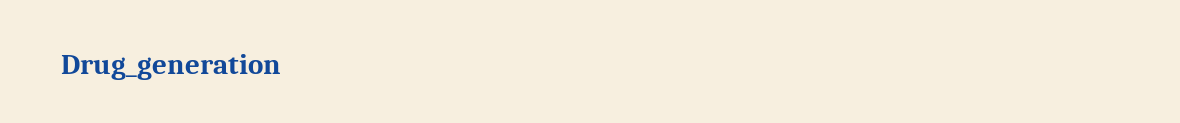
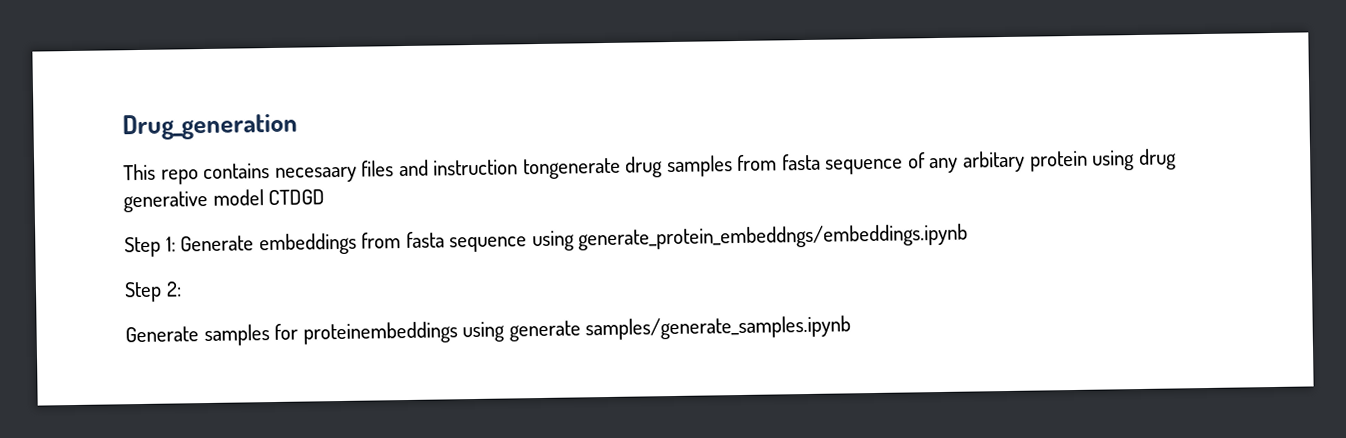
+ This repo contains necesaary files and instruction tongenerate drug samples from fasta sequence of any arbitary protein using drug generative model CTDGD
+ Step 1: Generate embeddings from fasta sequence using generate_protein_embeddngs/embeddings.ipynb
+ Step 2:
+ Generate samples for proteinembeddings using generate samples/generate_samples.ipynb

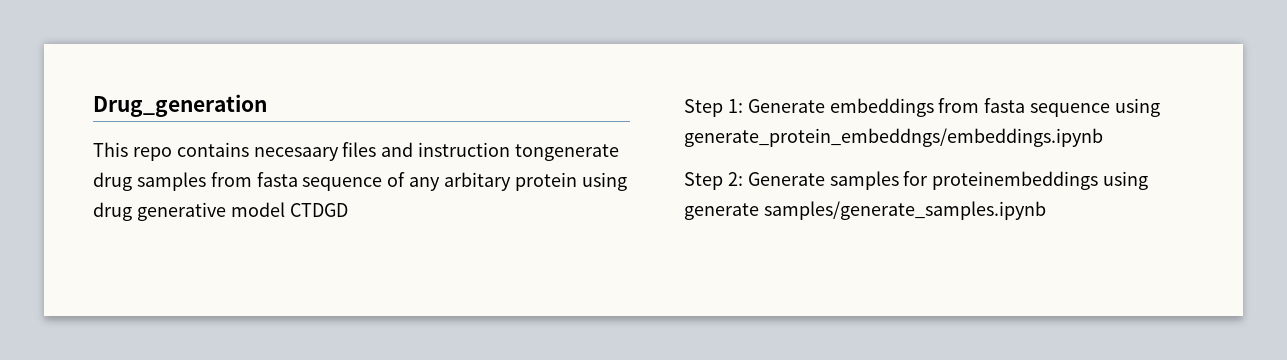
- Step 2:
- Generate samples for proteinembeddings using generate samples/generate_samples.ipynb
+ Step 2: Generate samples for proteinembeddings using generate samples/generate_samples.ipynb

